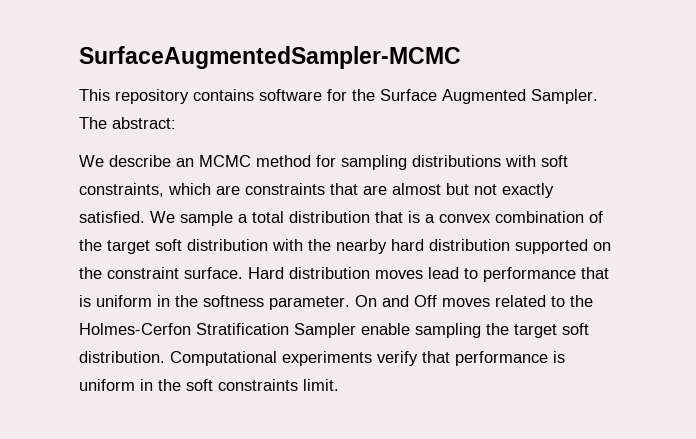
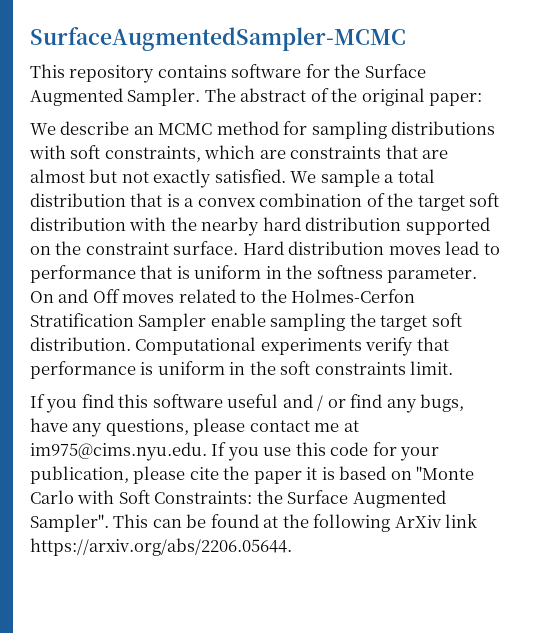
- The abstract:
+ The abstract of the original paper:
+ If you find this software useful and / or find any bugs, have any questions, please contact me at im975@cims.nyu.edu. If you use this code for your publication, please cite the paper it is based on "Monte Carlo with Soft Constraints: the Surface Augmented Sampler". This can be found at the following ArXiv link https://arxiv.org/abs/2206.05644.

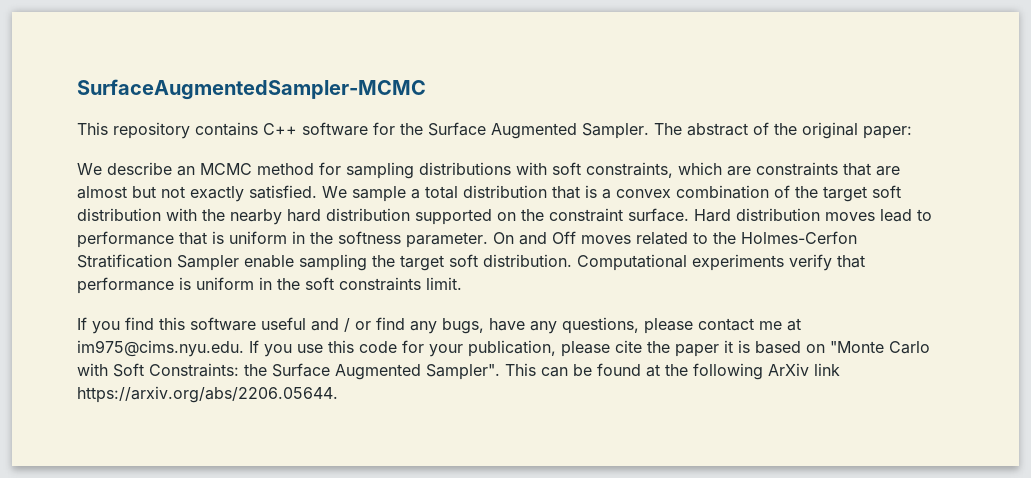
- This repository contains software for the Surface Augmented Sampler.
+ This repository contains C++ software for the Surface Augmented Sampler.

